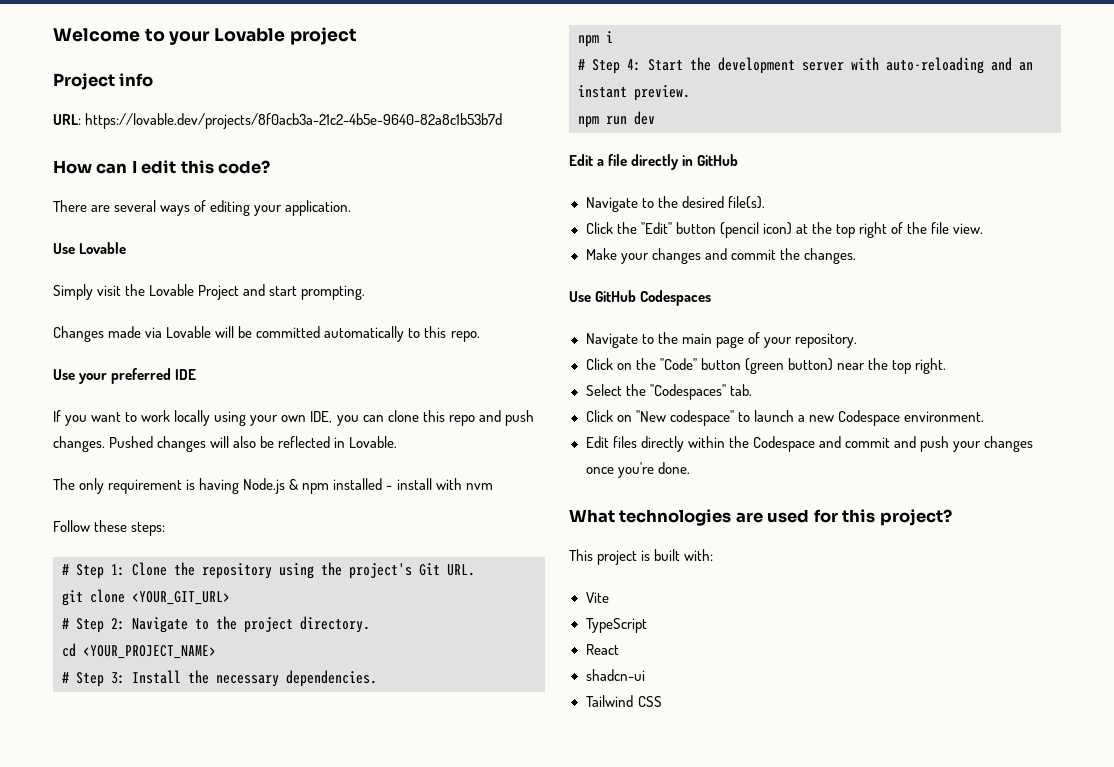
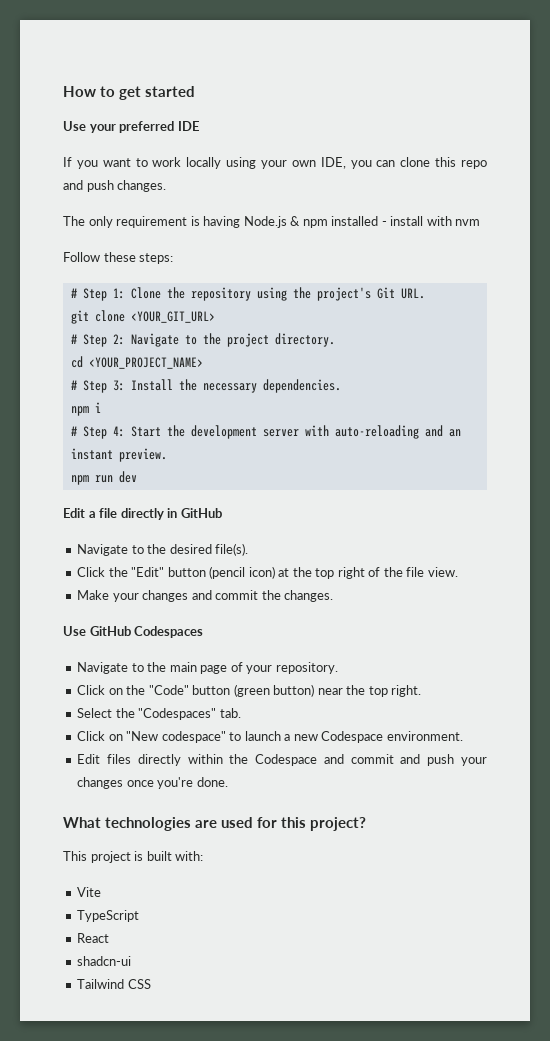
- Welcome to your Lovable project
- Project info
- URL: https://lovable.dev/projects/8f0acb3a-21c2-4b5e-9640-82a8c1b53b7d
- How can I edit this code?
- There are several ways of editing your application.
- Use Lovable
- Simply visit the Lovable Project and start prompting.
- Changes made via Lovable will be committed automatically to this repo.
+ How to get started
- Pushed changes will also be reflected in Lovable.

